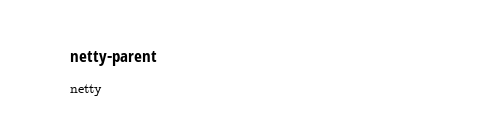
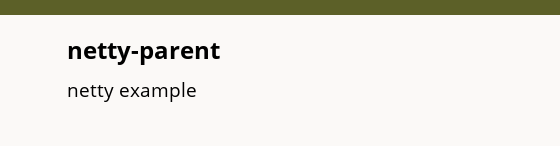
- netty
+ netty example

